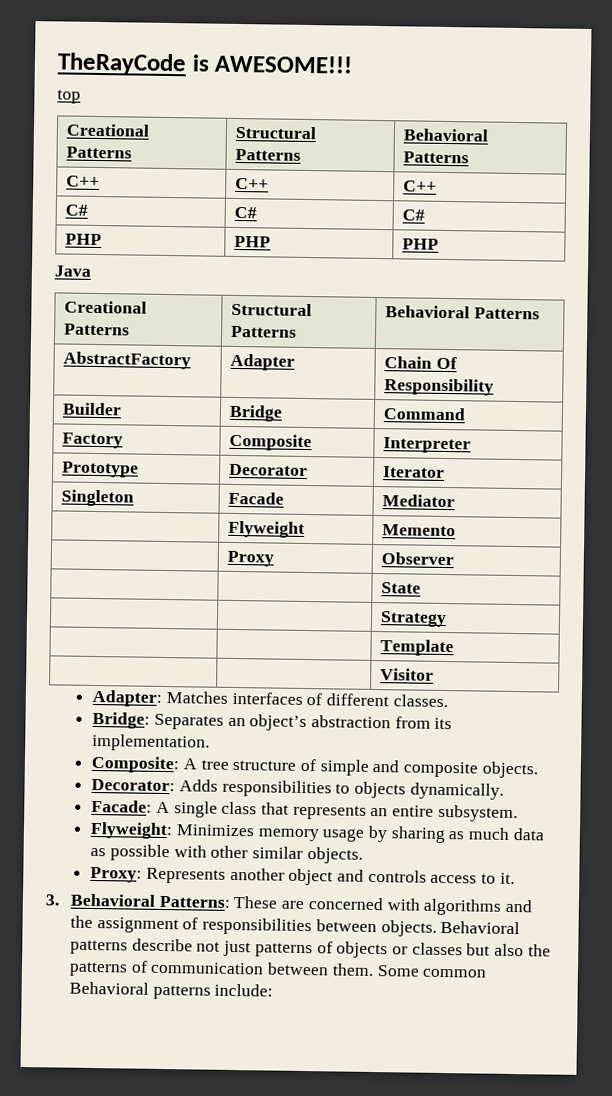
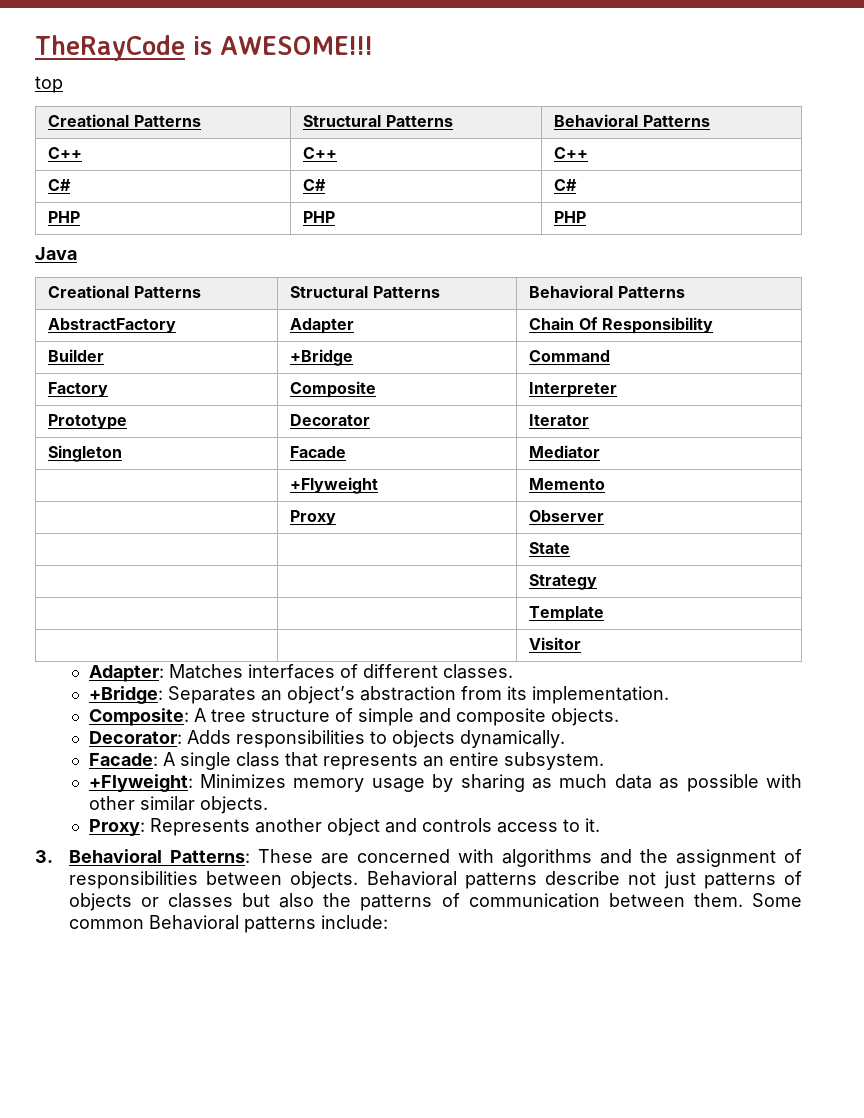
- Builder | Bridge | Command
+ Builder | +Bridge | Command
- | Flyweight | Memento
+ | +Flyweight | Memento
- Bridge: Separates an object’s abstraction from its implementation.
+ +Bridge: Separates an object’s abstraction from its implementation.
- Flyweight: Minimizes memory usage by sharing as much data as possible with other similar objects.
+ +Flyweight: Minimizes memory usage by sharing as much data as possible with other similar objects.

